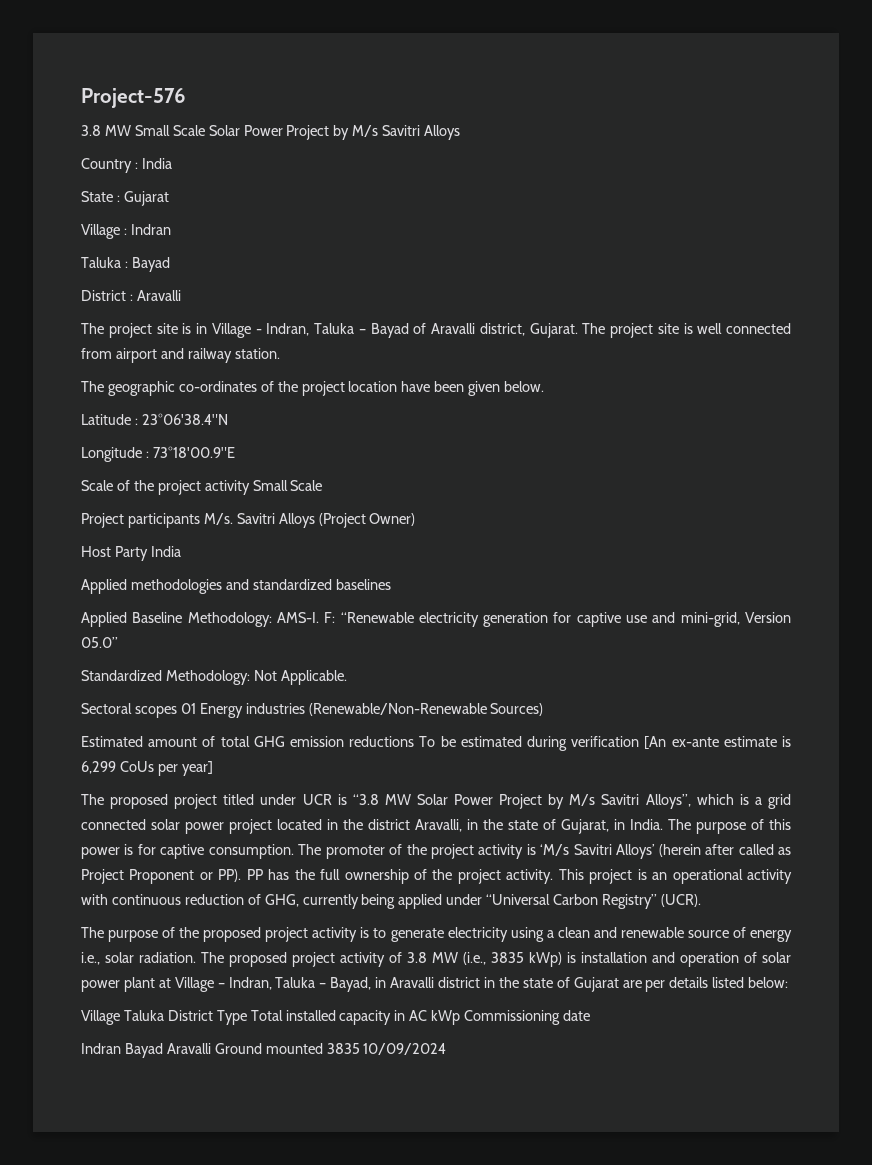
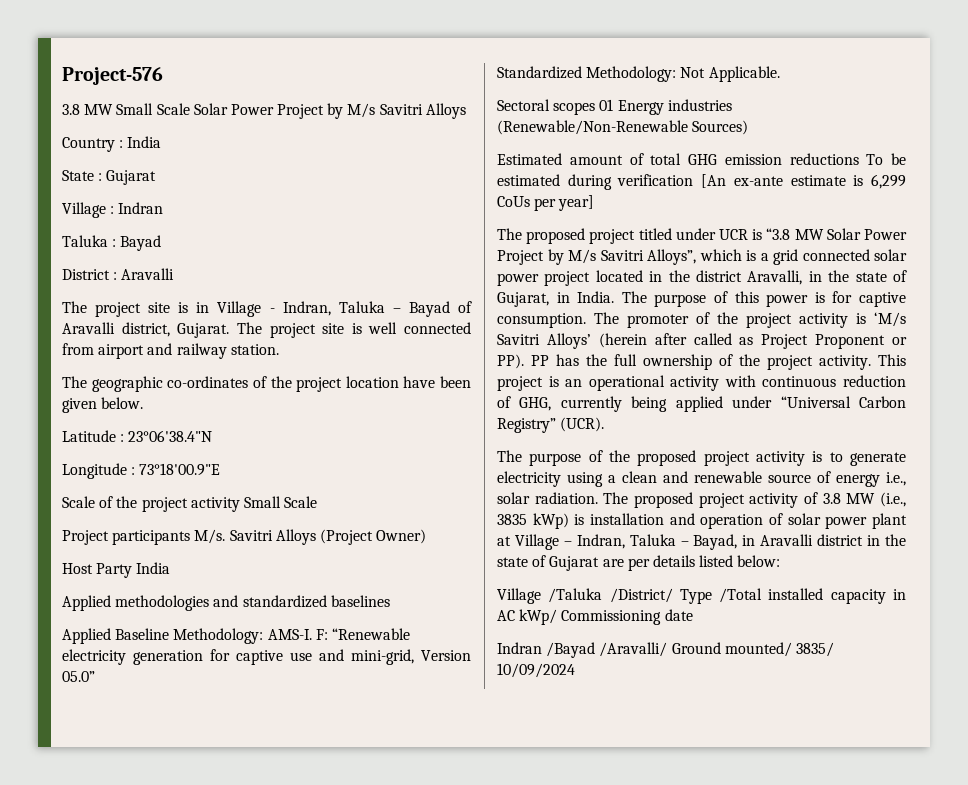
- Village Taluka District Type Total installed capacity in AC kWp Commissioning date
+ Village /Taluka /District/ Type /Total installed capacity in AC kWp/ Commissioning date
- Indran Bayad Aravalli Ground mounted 3835 10/09/2024
+ Indran /Bayad /Aravalli/ Ground mounted/ 3835/ 10/09/2024

